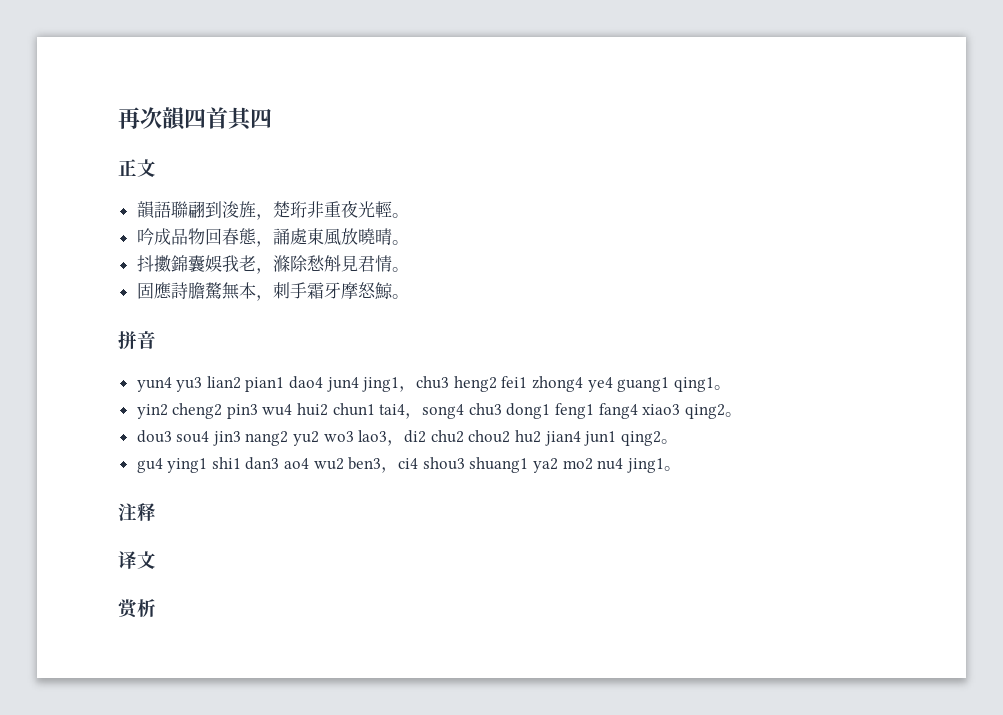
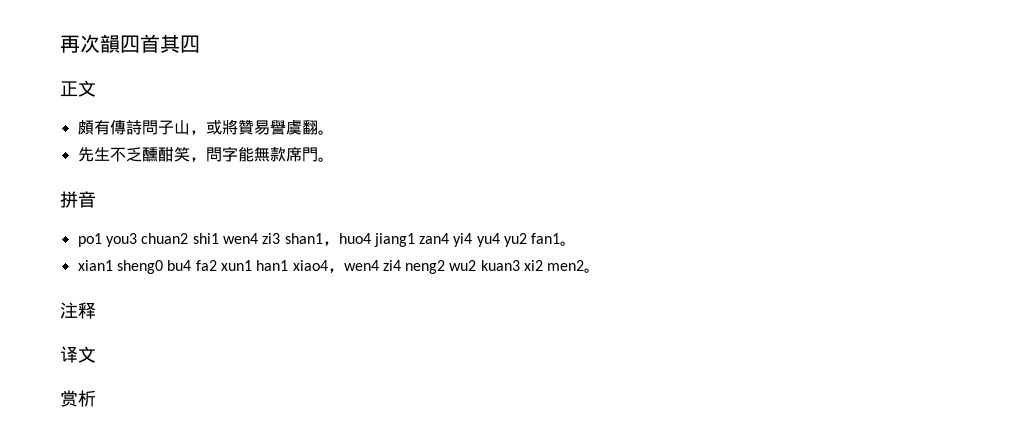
- 韻語聯翩到浚旌，楚珩非重夜光輕。
- 吟成品物回春態，誦處東風放曉晴。
- 抖擻錦囊娛我老，滌除愁斛見君情。
- 固應詩膽驁無本，刺手霜牙摩怒鯨。
+ 頗有傳詩問子山，或將贊易譽虞翻。
+ 先生不乏醺酣笑，問字能無款席門。
  拼音
- yun4 yu3 lian2 pian1 dao4 jun4 jing1，chu3 heng2 fei1 zhong4 ye4 guang1 qing1。
- yin2 cheng2 pin3 wu4 hui2 chun1 tai4，song4 chu3 dong1 feng1 fang4 xiao3 qing2。
- dou3 sou4 jin3 nang2 yu2 wo3 lao3，di2 chu2 chou2 hu2 jian4 jun1 qing2。
- gu4 ying1 shi1 dan3 ao4 wu2 ben3，ci4 shou3 shuang1 ya2 mo2 nu4 jing1。
+ po1 you3 chuan2 shi1 wen4 zi3 shan1，huo4 jiang1 zan4 yi4 yu4 yu2 fan1。
+ xian1 sheng0 bu4 fa2 xun1 han1 xiao4，wen4 zi4 neng2 wu2 kuan3 xi2 men2。

